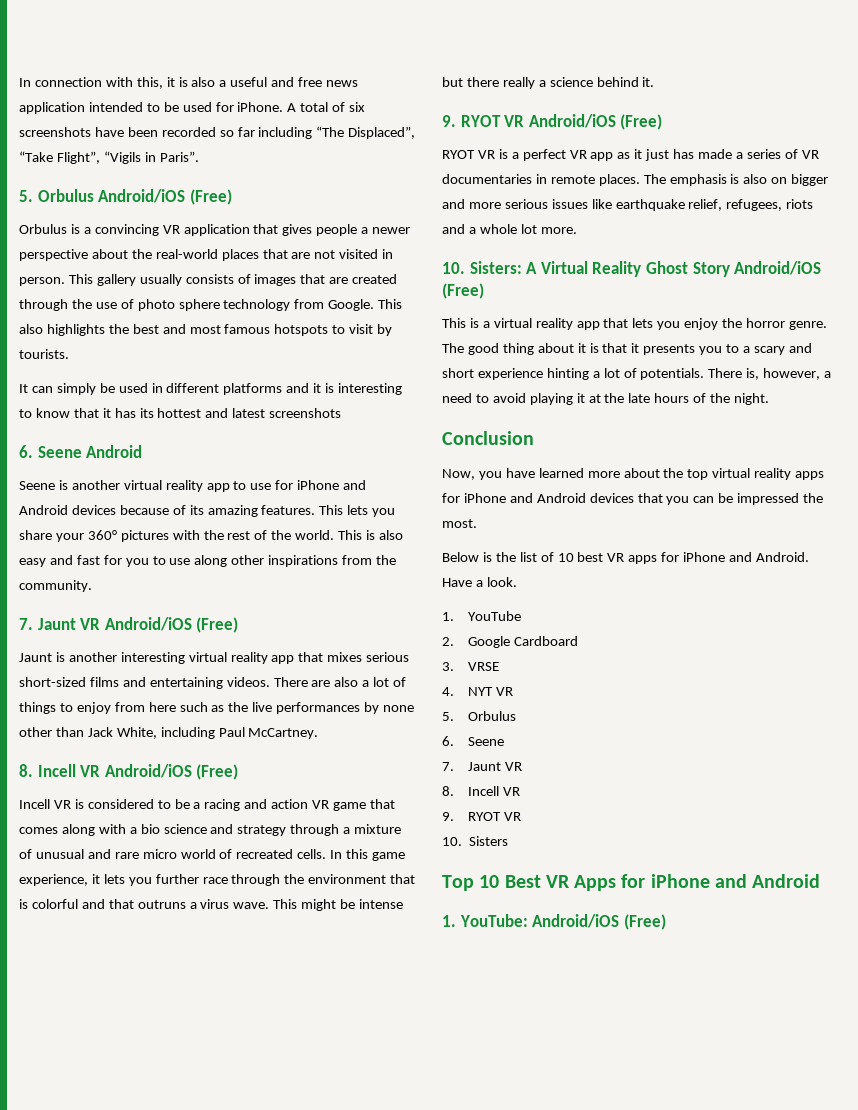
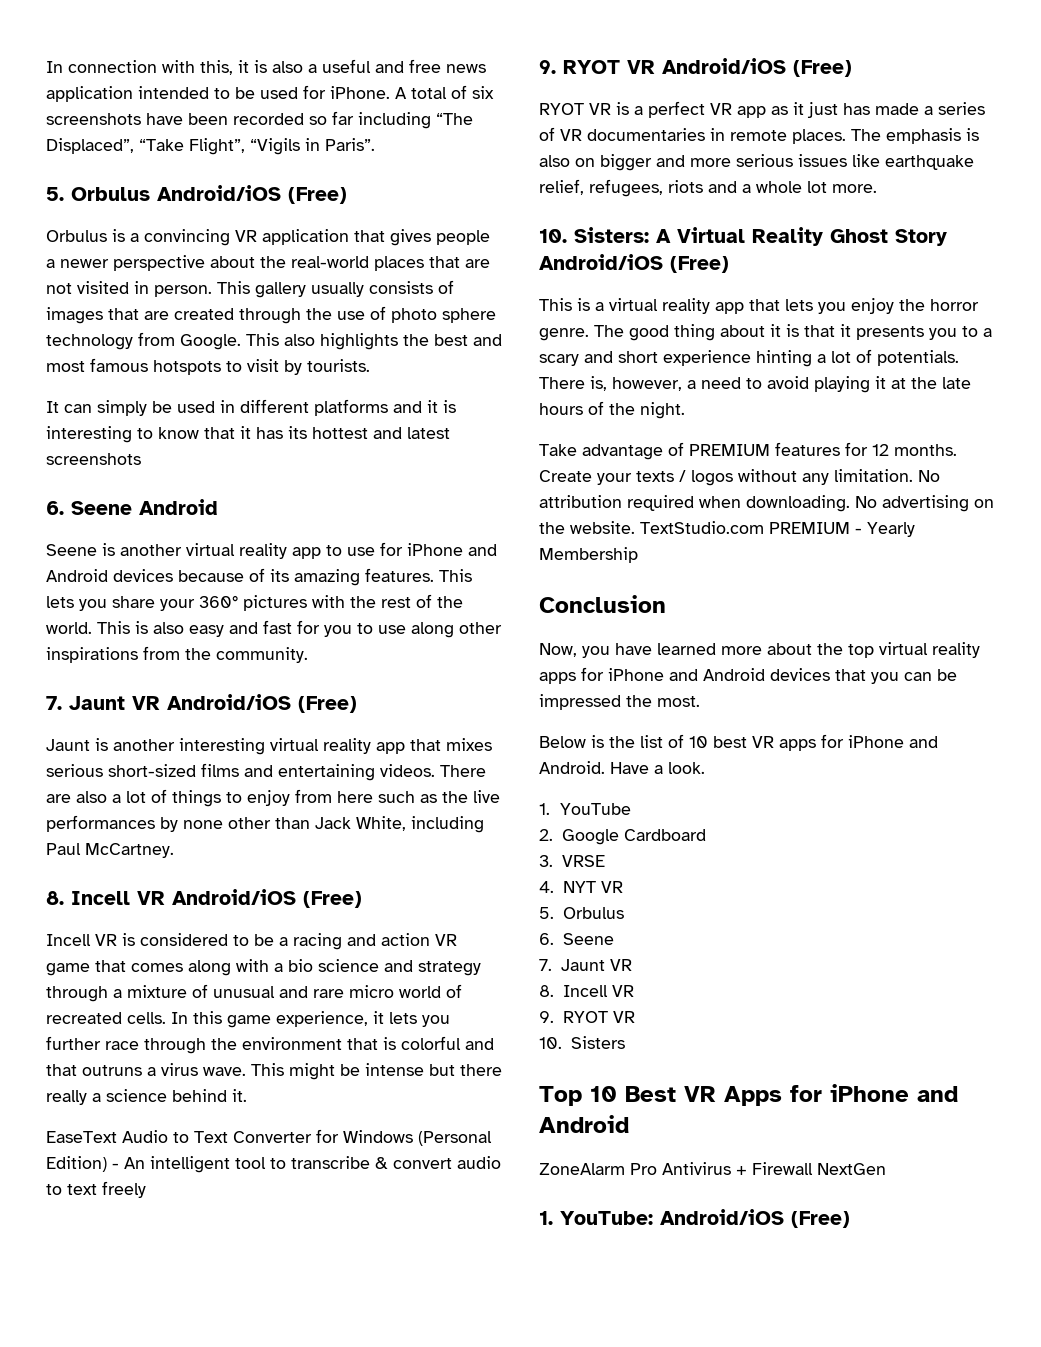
+ EaseText Audio to Text Converter for Windows (Personal Edition) - An intelligent tool to transcribe & convert audio to text freely
+ Take advantage of PREMIUM features for 12 months. Create your texts / logos without any limitation. No attribution required when downloading. No advertising on the website. TextStudio.com PREMIUM - Yearly Membership
+ ZoneAlarm Pro Antivirus + Firewall NextGen

